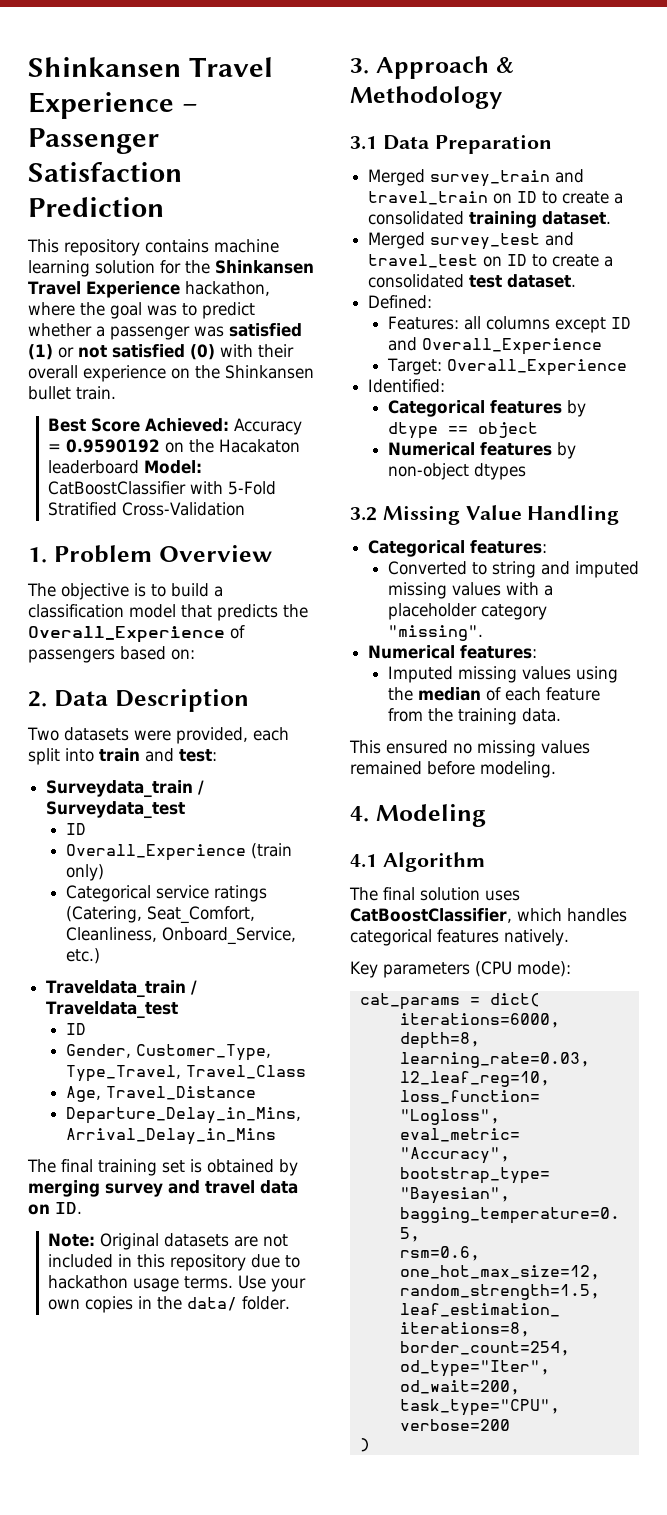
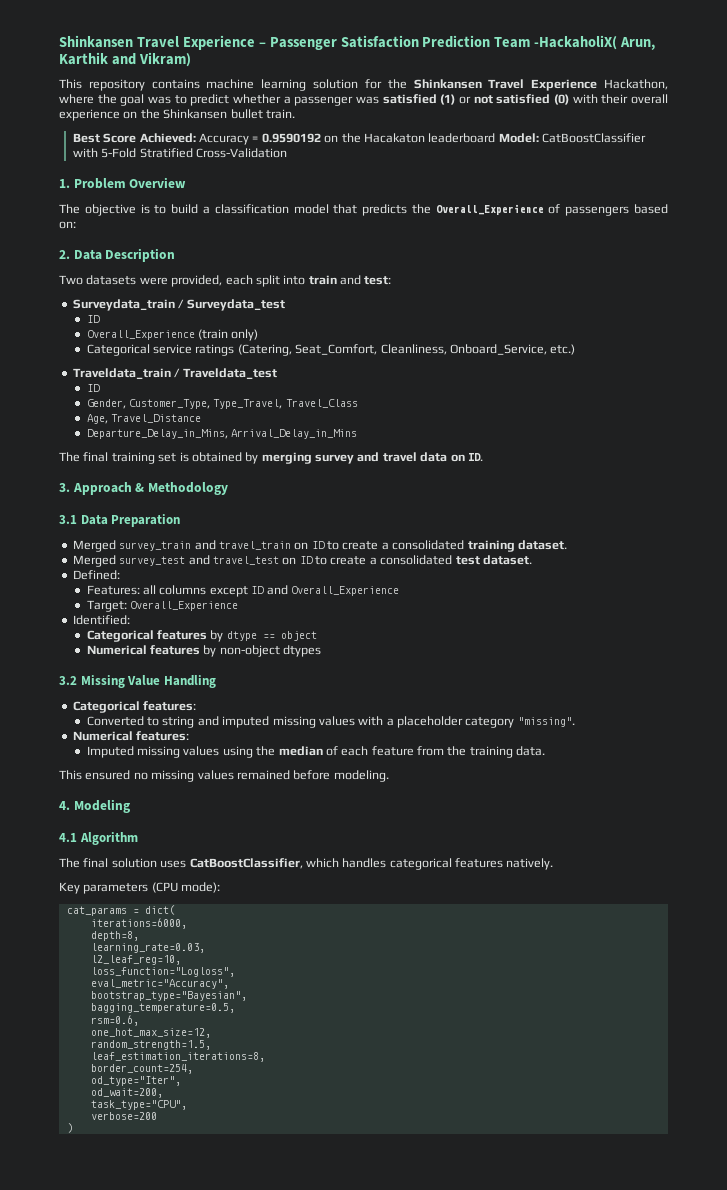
- Shinkansen Travel Experience – Passenger Satisfaction Prediction
+ Shinkansen Travel Experience – Passenger Satisfaction Prediction Team -HackaholiX( Arun, Karthik and Vikram)
- This repository contains machine learning solution for the Shinkansen Travel Experience hackathon, where the goal was to predict whether a passenger was satisfied (1) or not satisfied (0) with their overall experience on the Shinkansen bullet train.
+ This repository contains machine learning solution for the Shinkansen Travel Experience Hackathon, where the goal was to predict whether a passenger was satisfied (1) or not satisfied (0) with their overall experience on the Shinkansen bullet train.
- Note: Original datasets are not included in this repository due to hackathon usage terms. Use your own copies in the data/ folder.

